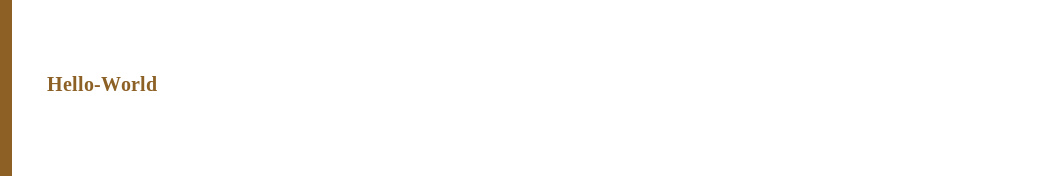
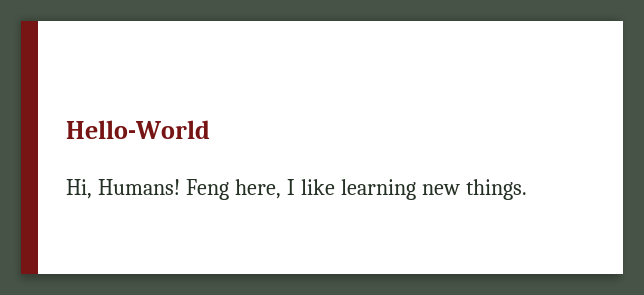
+ Hi, Humans! Feng here, I like learning new things.

